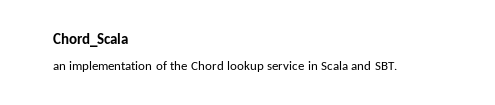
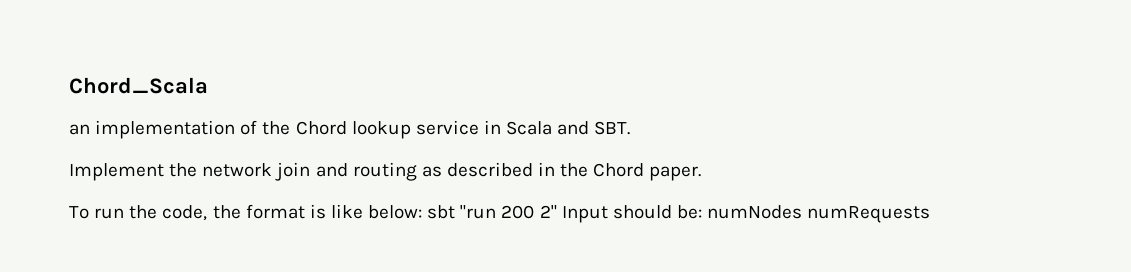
+ Implement the network join and routing as described in the Chord paper.
+ To run the code, the format is like below: sbt "run 200 2" Input should be: numNodes numRequests

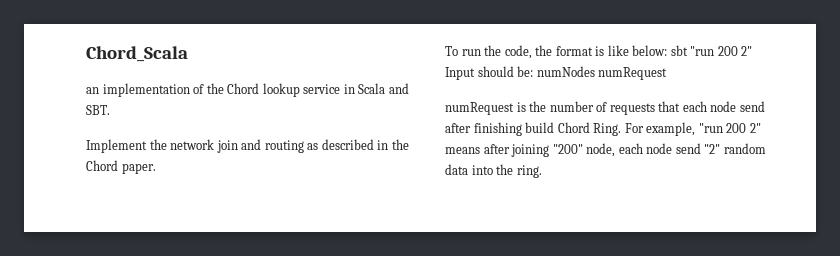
- To run the code, the format is like below: sbt "run 200 2" Input should be: numNodes numRequests
+ To run the code, the format is like below: sbt "run 200 2" Input should be: numNodes numRequest
+ numRequest is the number of requests that each node send after finishing build Chord Ring. For example, "run 200 2" means after joining "200" node, each node send "2" random data into the ring.

